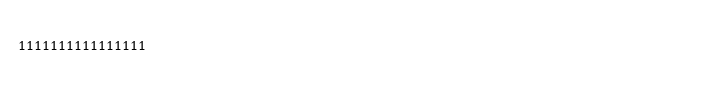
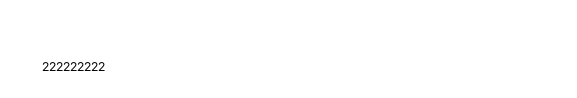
- 1111111111111111
+ 222222222

